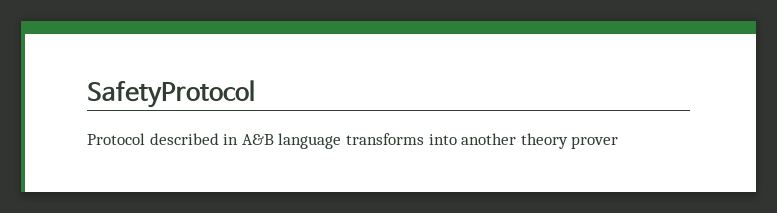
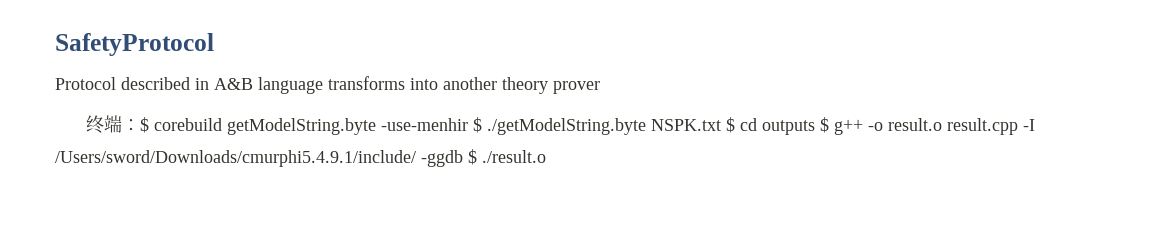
+ 终端：$ corebuild getModelString.byte -use-menhir $ ./getModelString.byte NSPK.txt $ cd outputs $ g++ -o result.o result.cpp -I /Users/sword/Downloads/cmurphi5.4.9.1/include/ -ggdb $ ./result.o

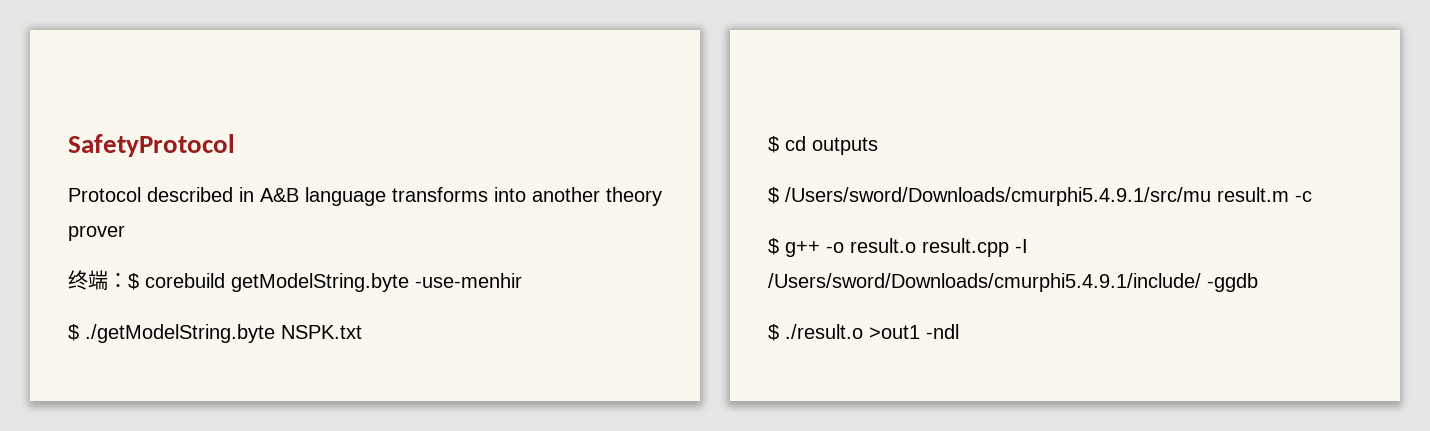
- 终端：$ corebuild getModelString.byte -use-menhir $ ./getModelString.byte NSPK.txt $ cd outputs $ g++ -o result.o result.cpp -I /Users/sword/Downloads/cmurphi5.4.9.1/include/ -ggdb $ ./result.o
+ 终端：$ corebuild getModelString.byte -use-menhir
+ $ ./getModelString.byte NSPK.txt
+ $ cd outputs
+ $ /Users/sword/Downloads/cmurphi5.4.9.1/src/mu result.m -c
+ $ g++ -o result.o result.cpp -I /Users/sword/Downloads/cmurphi5.4.9.1/include/ -ggdb
+ $ ./result.o >out1 -ndl

